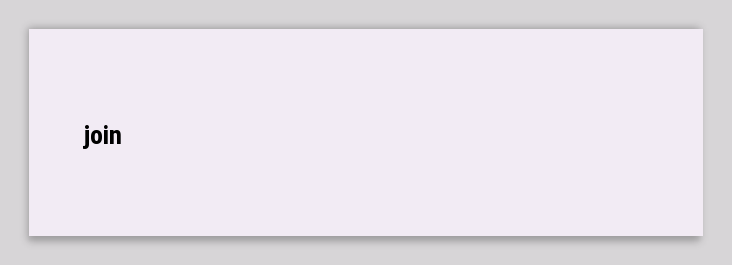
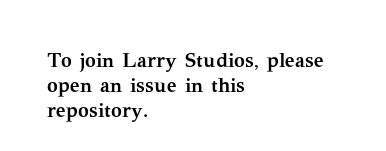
- join
+ To join Larry Studios, please open an issue in this repository.

